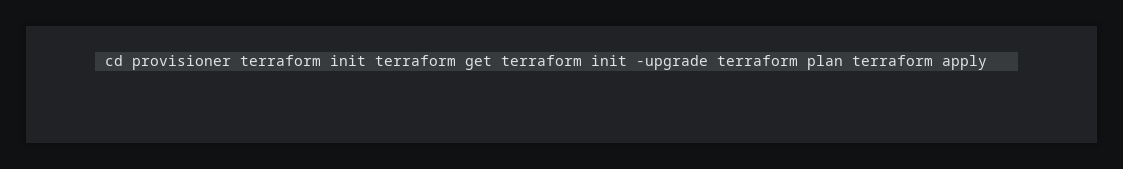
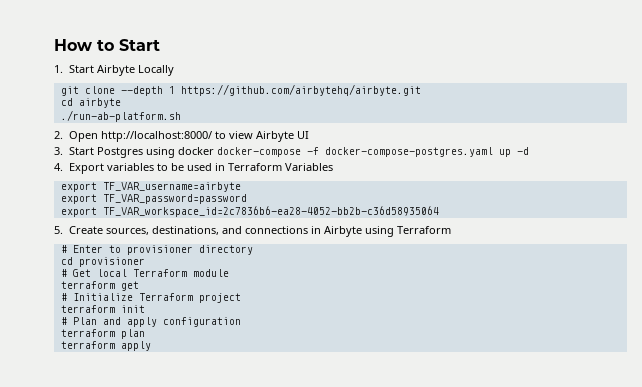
- cd provisioner terraform init terraform get terraform init -upgrade terraform plan terraform apply
+ How to Start
+ 1. Start Airbyte Locally
+ git clone --depth 1 https://github.com/airbytehq/airbyte.git
+ cd airbyte
+ ./run-ab-platform.sh
+ 2. Open http://localhost:8000/ to view Airbyte UI
+ 3. Start Postgres using docker docker-compose -f docker-compose-postgres.yaml up -d
+ 4. Export variables to be used in Terraform Variables
+ export TF_VAR_username=airbyte
+ export TF_VAR_password=password
+ export TF_VAR_workspace_id=2c7836b6-ea28-4052-bb2b-c36d58935064
+ 5. Create sources, destinations, and connections in Airbyte using Terraform
+ # Enter to provisioner directory
+ cd provisioner
+ # Get local Terraform module
+ terraform get
+ # Initialize Terraform project
+ terraform init
+ # Plan and apply configuration
+ terraform plan
+ terraform apply

